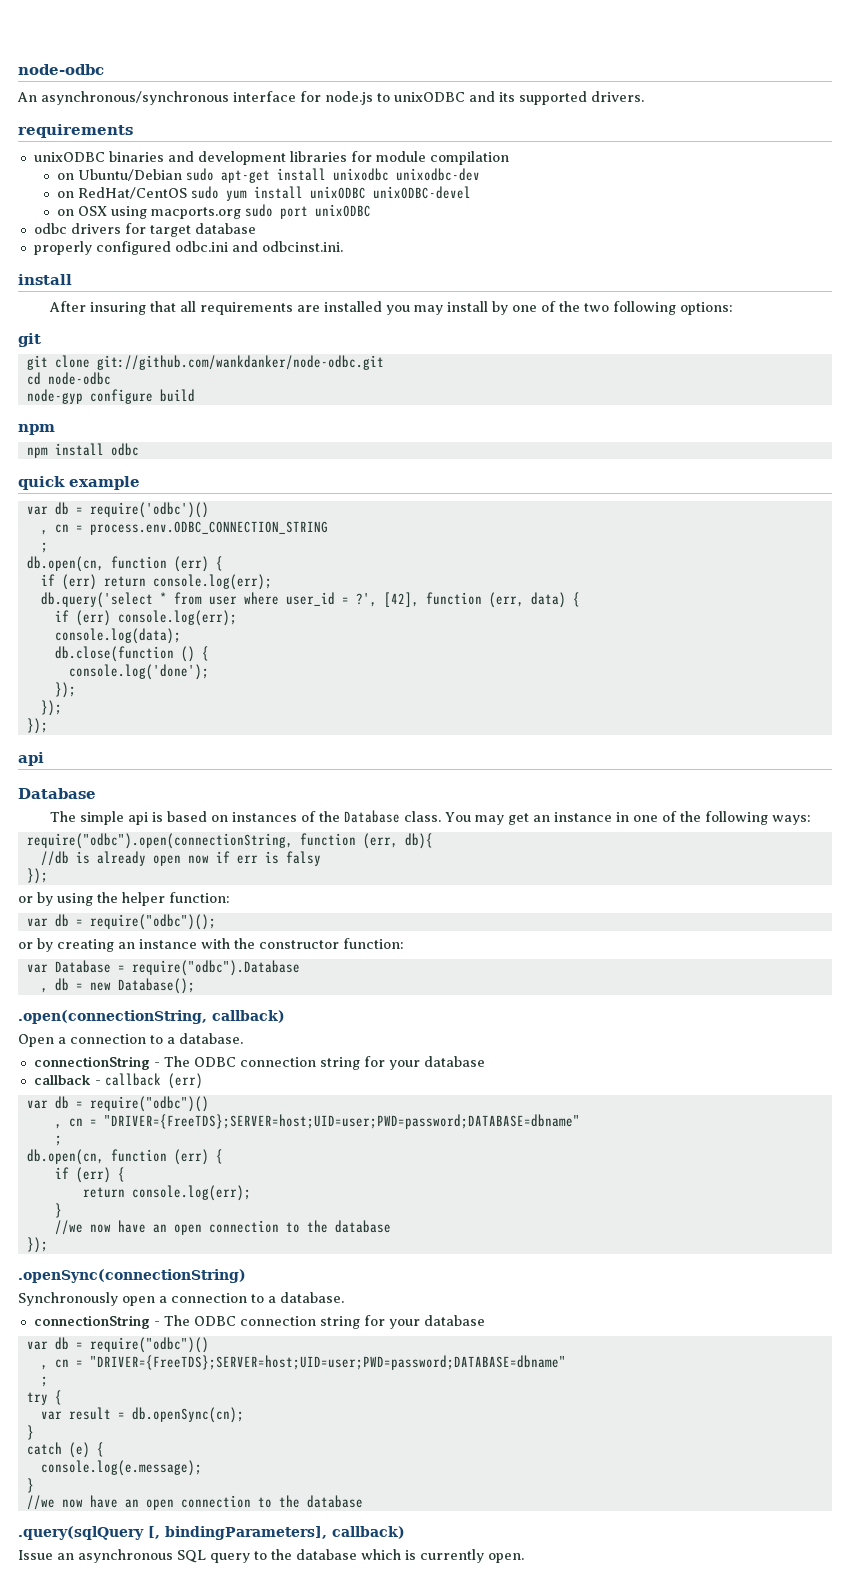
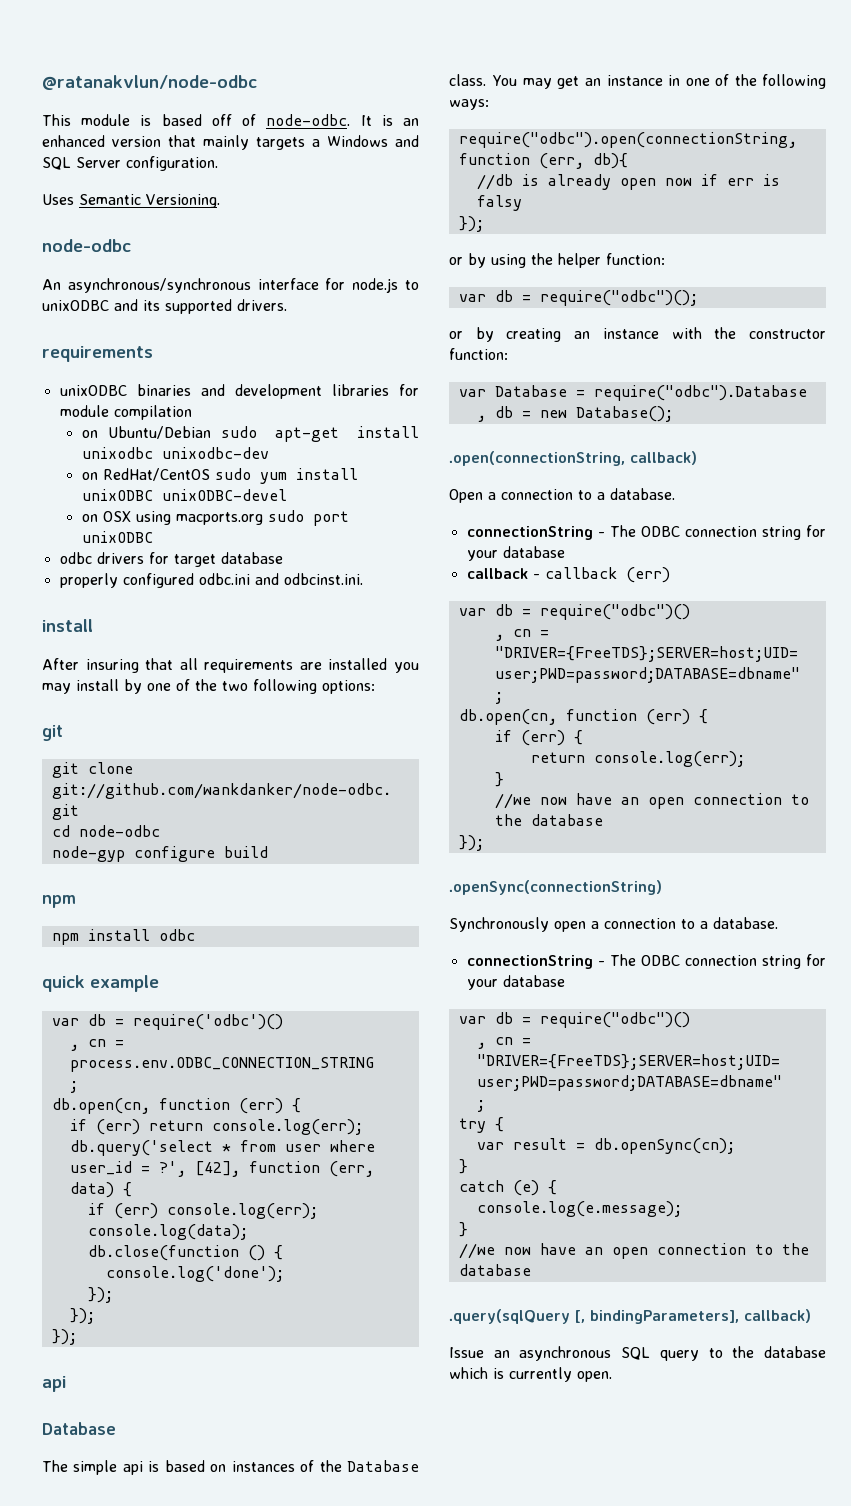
+ @ratanakvlun/node-odbc
+ This module is based off of node-odbc. It is an enhanced version that mainly targets a Windows and SQL Server configuration.
+ Uses Semantic Versioning.

